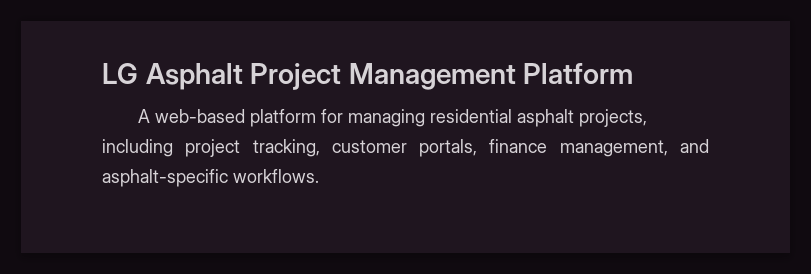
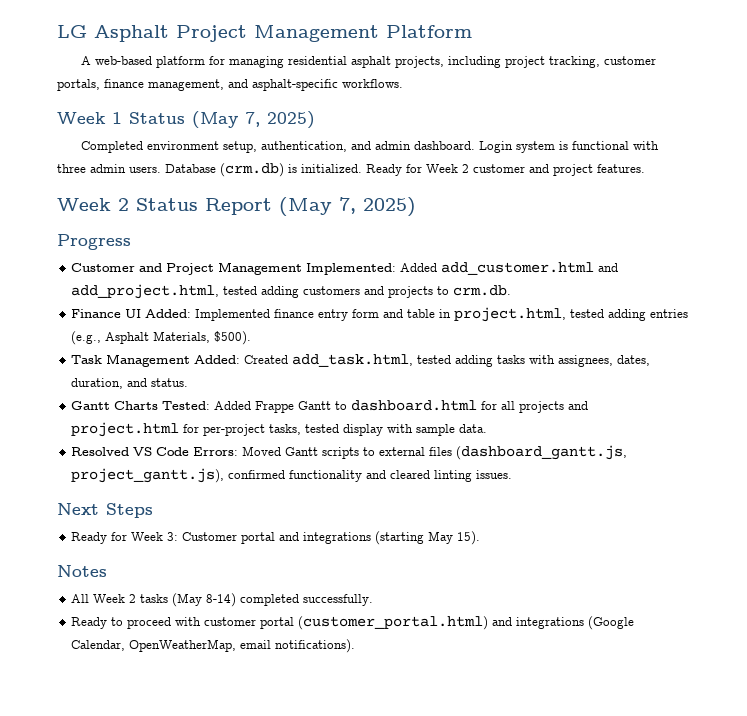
+ Week 1 Status (May 7, 2025)
+ Completed environment setup, authentication, and admin dashboard. Login system is functional with three admin users. Database (crm.db) is initialized. Ready for Week 2 customer and project features.
+ Week 2 Status Report (May 7, 2025)
+ Progress
+ Customer and Project Management Implemented: Added add_customer.html and add_project.html, tested adding customers and projects to crm.db.
+ Finance UI Added: Implemented finance entry form and table in project.html, tested adding entries (e.g., Asphalt Materials, $500).
+ Task Management Added: Created add_task.html, tested adding tasks with assignees, dates, duration, and status.
+ Gantt Charts Tested: Added Frappe Gantt to dashboard.html for all projects and project.html for per-project tasks, tested display with sample data.
+ Resolved VS Code Errors: Moved Gantt scripts to external files (dashboard_gantt.js, project_gantt.js), confirmed functionality and cleared linting issues.
+ Next Steps
+ Ready for Week 3: Customer portal and integrations (starting May 15).
+ Notes
+ All Week 2 tasks (May 8-14) completed successfully.
+ Ready to proceed with customer portal (customer_portal.html) and integrations (Google Calendar, OpenWeatherMap, email notifications).

